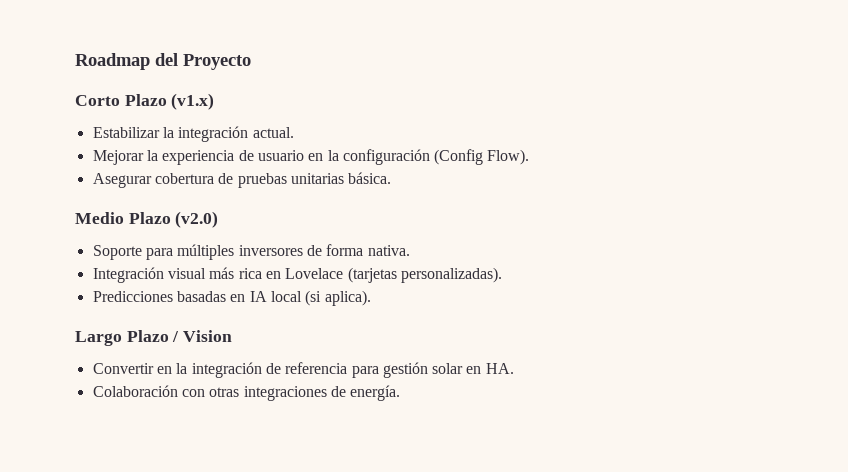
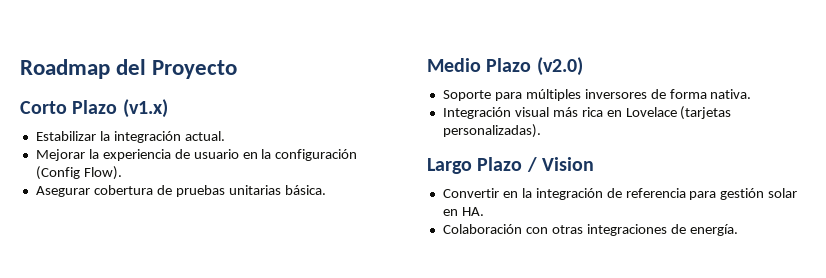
- Predicciones basadas en IA local (si aplica).

